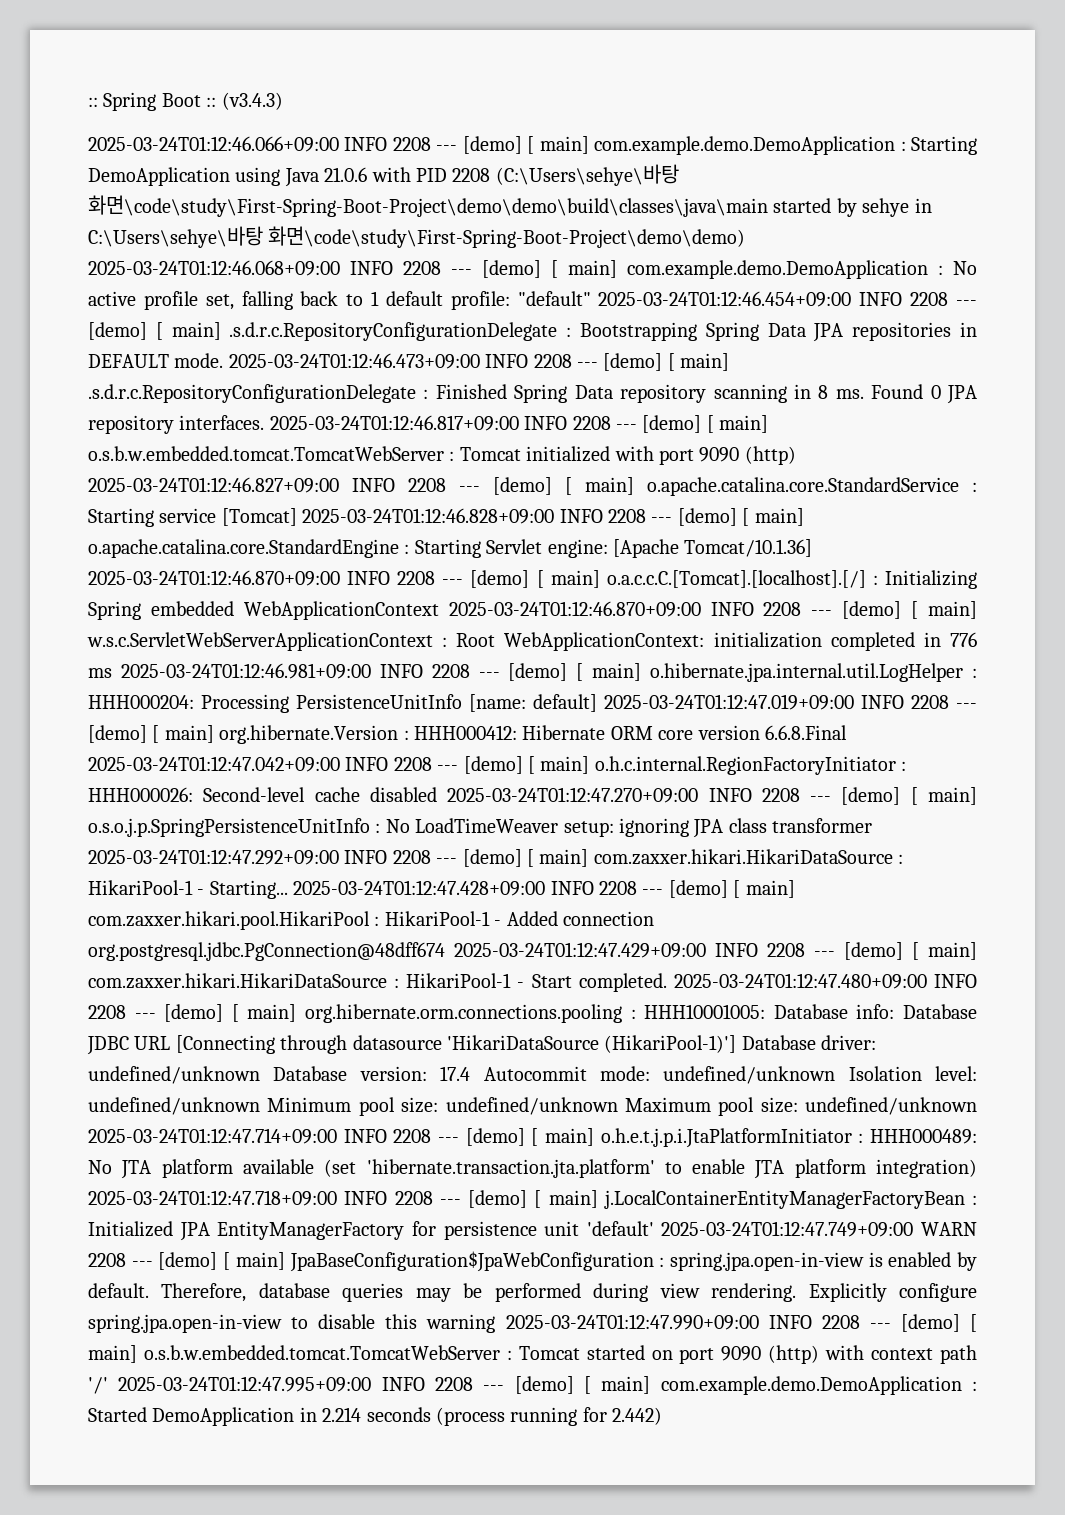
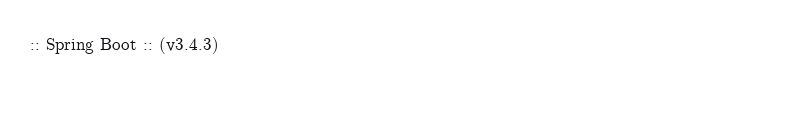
- 2025-03-24T01:12:46.066+09:00 INFO 2208 --- [demo] [ main] com.example.demo.DemoApplication : Starting DemoApplication using Java 21.0.6 with PID 2208 (C:\Users\sehye\바탕 화면\code\study\First-Spring-Boot-Project\demo\demo\build\classes\java\main started by sehye in C:\Users\sehye\바탕 화면\code\study\First-Spring-Boot-Project\demo\demo) 2025-03-24T01:12:46.068+09:00 INFO 2208 --- [demo] [ main] com.example.demo.DemoApplication : No active profile set, falling back to 1 default profile: "default" 2025-03-24T01:12:46.454+09:00 INFO 2208 --- [demo] [ main] .s.d.r.c.RepositoryConfigurationDelegate : Bootstrapping Spring Data JPA repositories in DEFAULT mode. 2025-03-24T01:12:46.473+09:00 INFO 2208 --- [demo] [ main] .s.d.r.c.RepositoryConfigurationDelegate : Finished Spring Data repository scanning in 8 ms. Found 0 JPA repository interfaces. 2025-03-24T01:12:46.817+09:00 INFO 2208 --- [demo] [ main] o.s.b.w.embedded.tomcat.TomcatWebServer : Tomcat initialized with port 9090 (http) 2025-03-24T01:12:46.827+09:00 INFO 2208 --- [demo] [ main] o.apache.catalina.core.StandardService : Starting service [Tomcat] 2025-03-24T01:12:46.828+09:00 INFO 2208 --- [demo] [ main] o.apache.catalina.core.StandardEngine : Starting Servlet engine: [Apache Tomcat/10.1.36] 2025-03-24T01:12:46.870+09:00 INFO 2208 --- [demo] [ main] o.a.c.c.C.[Tomcat].[localhost].[/] : Initializing Spring embedded WebApplicationContext 2025-03-24T01:12:46.870+09:00 INFO 2208 --- [demo] [ main] w.s.c.ServletWebServerApplicationContext : Root WebApplicationContext: initialization completed in 776 ms 2025-03-24T01:12:46.981+09:00 INFO 2208 --- [demo] [ main] o.hibernate.jpa.internal.util.LogHelper : HHH000204: Processing PersistenceUnitInfo [name: default] 2025-03-24T01:12:47.019+09:00 INFO 2208 --- [demo] [ main] org.hibernate.Version : HHH000412: Hibernate ORM core version 6.6.8.Final 2025-03-24T01:12:47.042+09:00 INFO 2208 --- [demo] [ main] o.h.c.internal.RegionFactoryInitiator : HHH000026: Second-level cache disabled 2025-03-24T01:12:47.270+09:00 INFO 2208 --- [demo] [ main] o.s.o.j.p.SpringPersistenceUnitInfo : No LoadTimeWeaver setup: ignoring JPA class transformer 2025-03-24T01:12:47.292+09:00 INFO 2208 --- [demo] [ main] com.zaxxer.hikari.HikariDataSource : HikariPool-1 - Starting... 2025-03-24T01:12:47.428+09:00 INFO 2208 --- [demo] [ main] com.zaxxer.hikari.pool.HikariPool : HikariPool-1 - Added connection org.postgresql.jdbc.PgConnection@48dff674 2025-03-24T01:12:47.429+09:00 INFO 2208 --- [demo] [ main] com.zaxxer.hikari.HikariDataSource : HikariPool-1 - Start completed. 2025-03-24T01:12:47.480+09:00 INFO 2208 --- [demo] [ main] org.hibernate.orm.connections.pooling : HHH10001005: Database info: Database JDBC URL [Connecting through datasource 'HikariDataSource (HikariPool-1)'] Database driver: undefined/unknown Database version: 17.4 Autocommit mode: undefined/unknown Isolation level: undefined/unknown Minimum pool size: undefined/unknown Maximum pool size: undefined/unknown 2025-03-24T01:12:47.714+09:00 INFO 2208 --- [demo] [ main] o.h.e.t.j.p.i.JtaPlatformInitiator : HHH000489: No JTA platform available (set 'hibernate.transaction.jta.platform' to enable JTA platform integration) 2025-03-24T01:12:47.718+09:00 INFO 2208 --- [demo] [ main] j.LocalContainerEntityManagerFactoryBean : Initialized JPA EntityManagerFactory for persistence unit 'default' 2025-03-24T01:12:47.749+09:00 WARN 2208 --- [demo] [ main] JpaBaseConfiguration$JpaWebConfiguration : spring.jpa.open-in-view is enabled by default. Therefore, database queries may be performed during view rendering. Explicitly configure spring.jpa.open-in-view to disable this warning 2025-03-24T01:12:47.990+09:00 INFO 2208 --- [demo] [ main] o.s.b.w.embedded.tomcat.TomcatWebServer : Tomcat started on port 9090 (http) with context path '/' 2025-03-24T01:12:47.995+09:00 INFO 2208 --- [demo] [ main] com.example.demo.DemoApplication : Started DemoApplication in 2.214 seconds (process running for 2.442)

